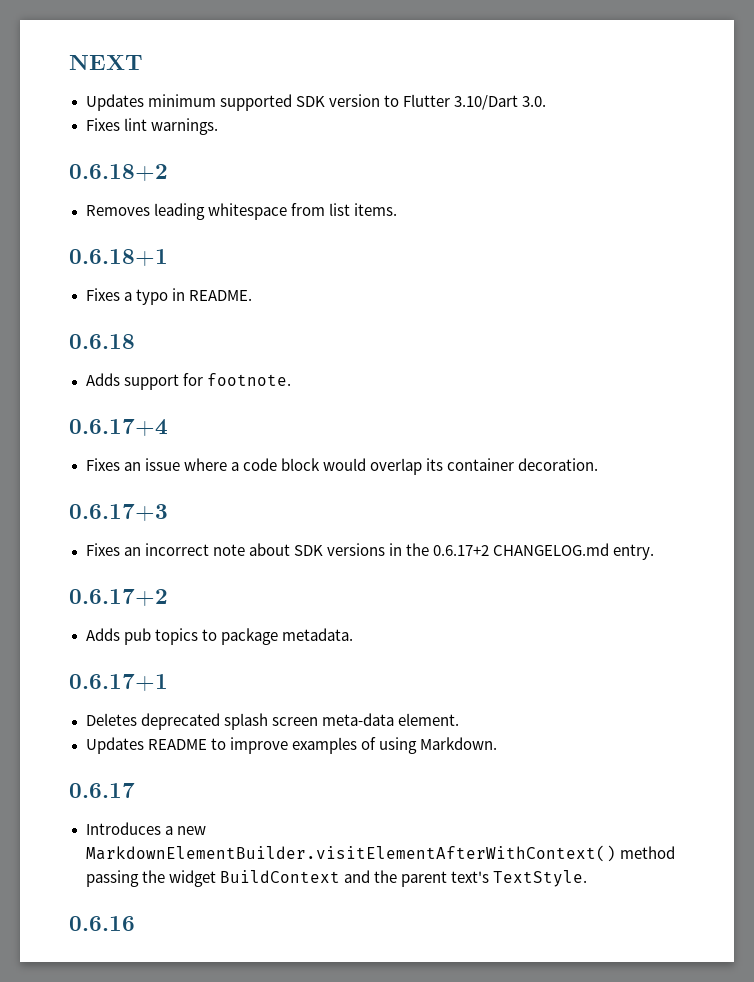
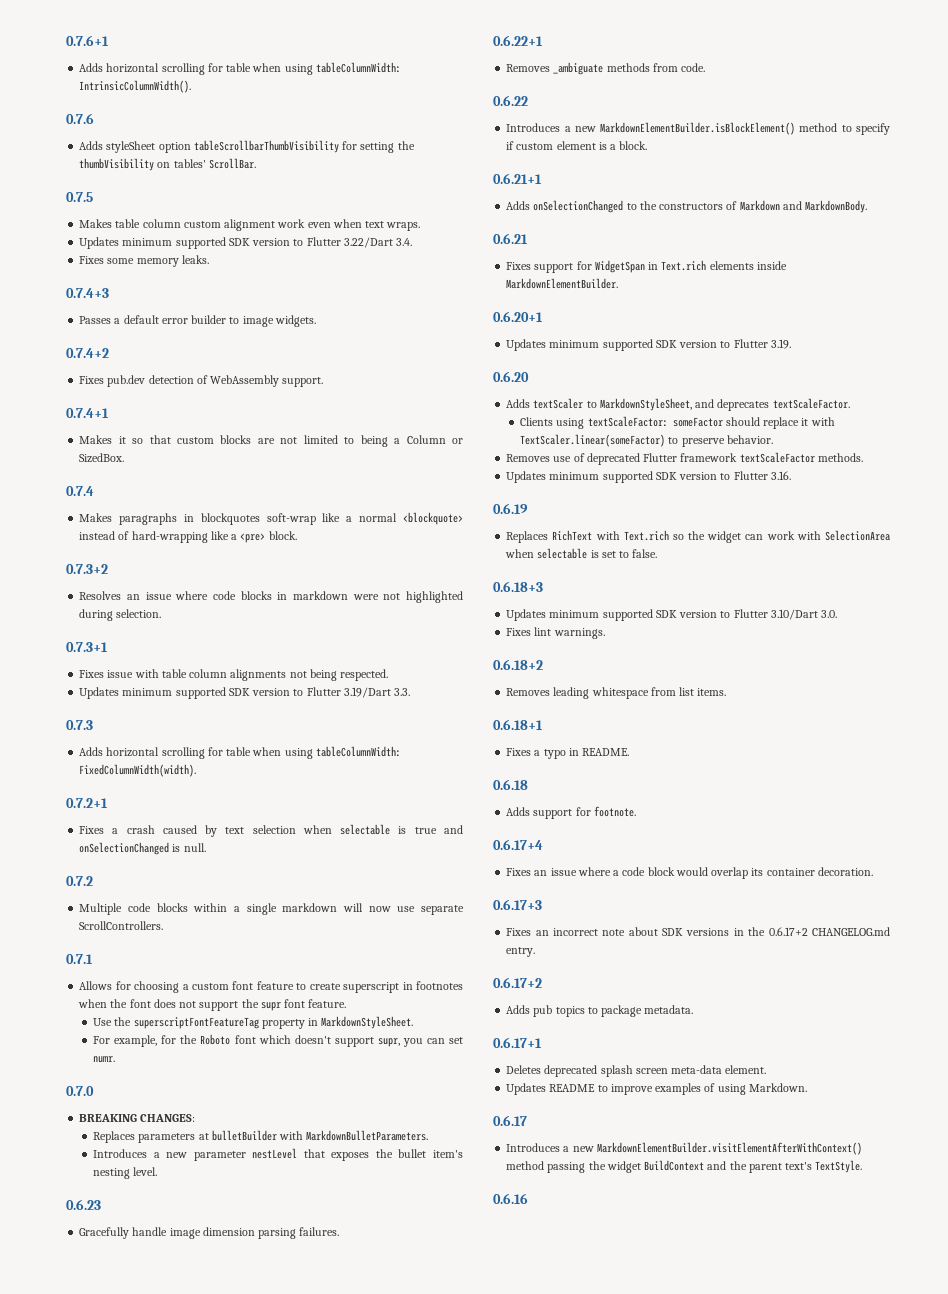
- NEXT
+ 0.7.6+1
+ Adds horizontal scrolling for table when using tableColumnWidth: IntrinsicColumnWidth().
+ 0.7.6
+ Adds styleSheet option tableScrollbarThumbVisibility for setting the thumbVisibility on tables' ScrollBar.
+ 0.7.5
+ Makes table column custom alignment work even when text wraps.
+ Updates minimum supported SDK version to Flutter 3.22/Dart 3.4.
+ Fixes some memory leaks.
+ 0.7.4+3
+ Passes a default error builder to image widgets.
+ 0.7.4+2
+ Fixes pub.dev detection of WebAssembly support.
+ 0.7.4+1
+ Makes it so that custom blocks are not limited to being a Column or SizedBox.
+ 0.7.4
+ Makes paragraphs in blockquotes soft-wrap like a normal <blockquote> instead of hard-wrapping like a <pre> block.
+ 0.7.3+2
+ Resolves an issue where code blocks in markdown were not highlighted during selection.
+ 0.7.3+1
+ Fixes issue with table column alignments not being respected.
+ Updates minimum supported SDK version to Flutter 3.19/Dart 3.3.
+ 0.7.3
+ Adds horizontal scrolling for table when using tableColumnWidth: FixedColumnWidth(width).
+ 0.7.2+1
+ Fixes a crash caused by text selection when selectable is true and onSelectionChanged is null.
+ 0.7.2
+ Multiple code blocks within a single markdown will now use separate ScrollControllers.
+ 0.7.1
+ Allows for choosing a custom font feature to create superscript in footnotes when the font does not support the supr font feature.
+ Use the superscriptFontFeatureTag property in MarkdownStyleSheet.
+ For example, for the Roboto font which doesn't support supr, you can set numr.
+ 0.7.0
+ BREAKING CHANGES:
+ Replaces parameters at bulletBuilder with MarkdownBulletParameters.
+ Introduces a new parameter nestLevel that exposes the bullet item's nesting level.
+ 0.6.23
+ Gracefully handle image dimension parsing failures.
+ 0.6.22+1
+ Removes _ambiguate methods from code.
+ 0.6.22
+ Introduces a new MarkdownElementBuilder.isBlockElement() method to specify if custom element is a block.
+ 0.6.21+1
+ Adds onSelectionChanged to the constructors of Markdown and MarkdownBody.
+ 0.6.21
+ Fixes support for WidgetSpan in Text.rich elements inside MarkdownElementBuilder.
+ 0.6.20+1
+ Updates minimum supported SDK version to Flutter 3.19.
+ 0.6.20
+ Adds textScaler to MarkdownStyleSheet, and deprecates textScaleFactor.
+ Clients using textScaleFactor: someFactor should replace it with TextScaler.linear(someFactor) to preserve behavior.
+ Removes use of deprecated Flutter framework textScaleFactor methods.
+ Updates minimum supported SDK version to Flutter 3.16.
+ 0.6.19
+ Replaces RichText with Text.rich so the widget can work with SelectionArea when selectable is set to false.
+ 0.6.18+3

